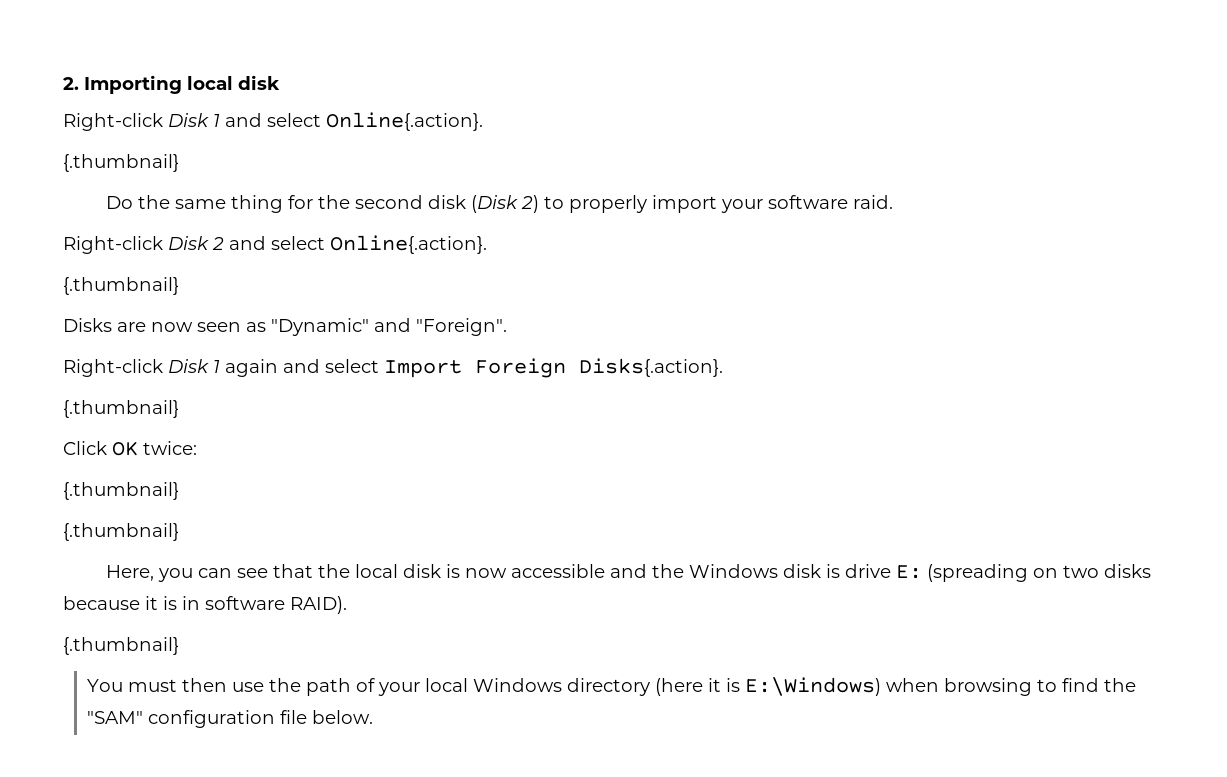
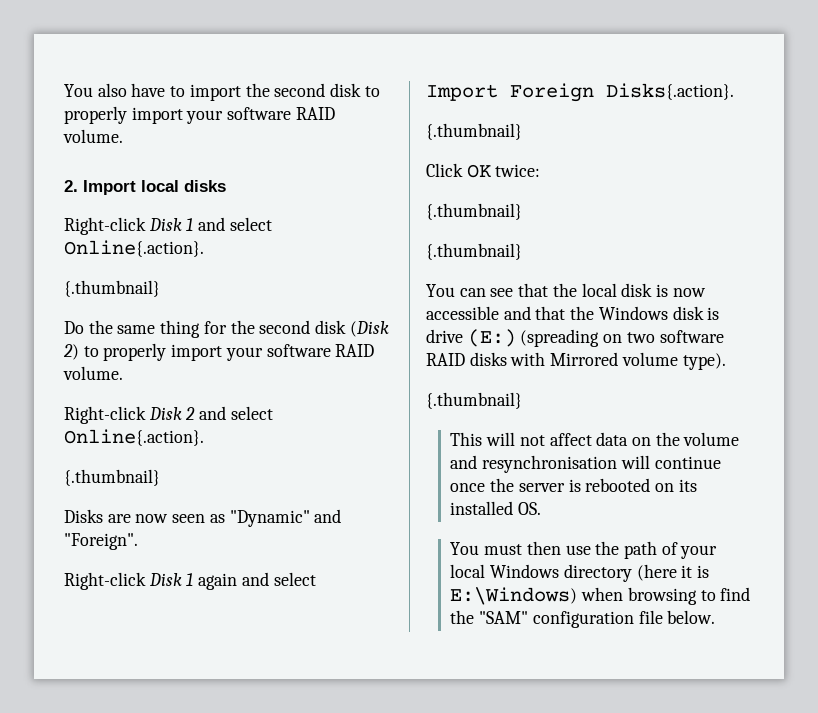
- 2. Importing local disk
+ You also have to import the second disk to properly import your software RAID volume.
+ 2. Import local disks
- Do the same thing for the second disk (Disk 2) to properly import your software raid.
+ Do the same thing for the second disk (Disk 2) to properly import your software RAID volume.
- Here, you can see that the local disk is now accessible and the Windows disk is drive E: (spreading on two disks because it is in software RAID).
+ You can see that the local disk is now accessible and that the Windows disk is drive (E:) (spreading on two software RAID disks with Mirrored volume type).
  {.thumbnail}
+ This will not affect data on the volume and resynchronisation will continue once the server is rebooted on its installed OS.

